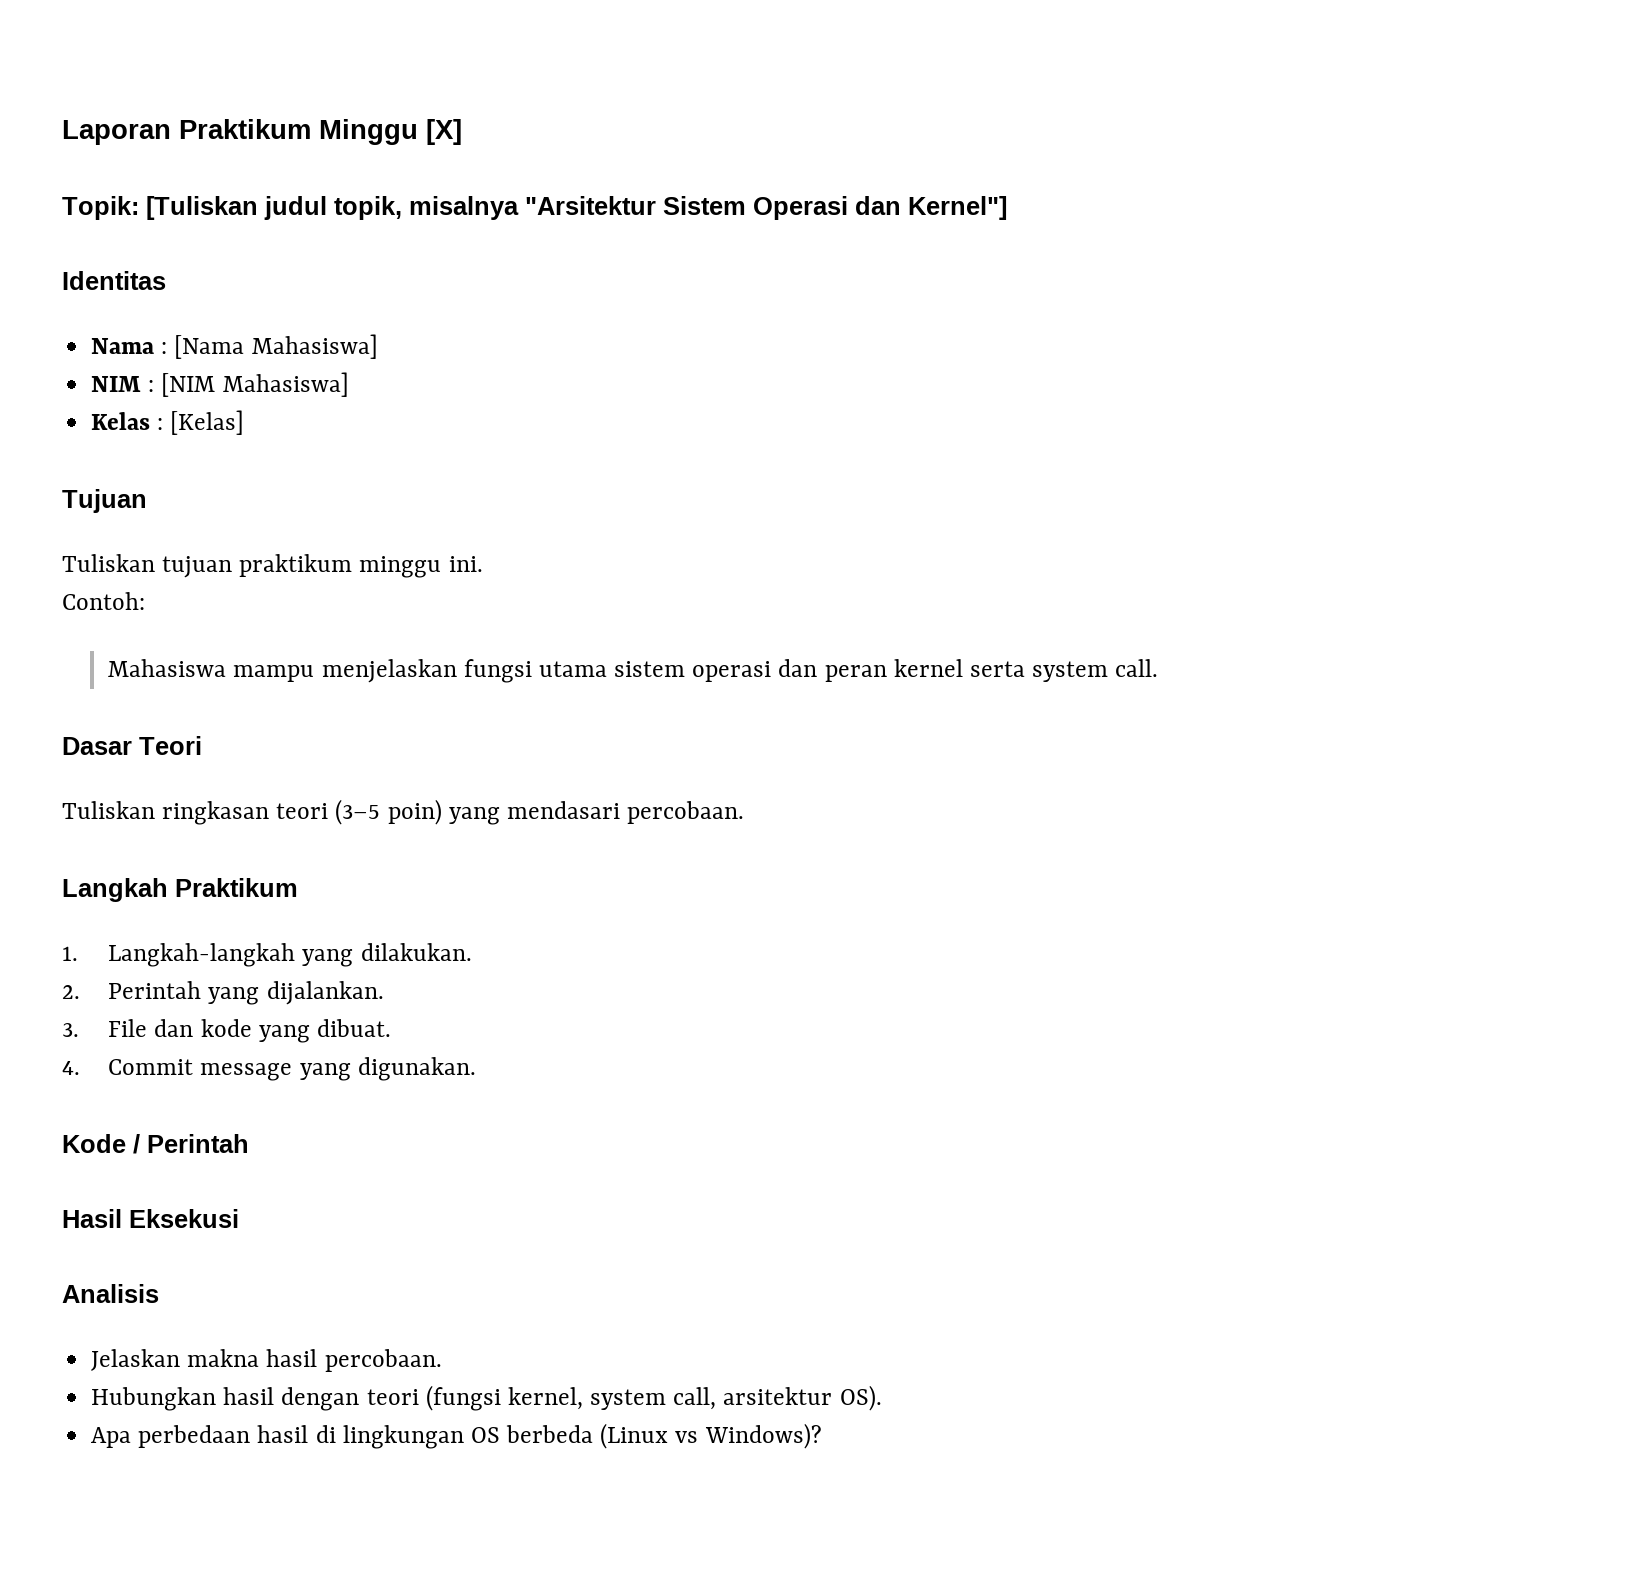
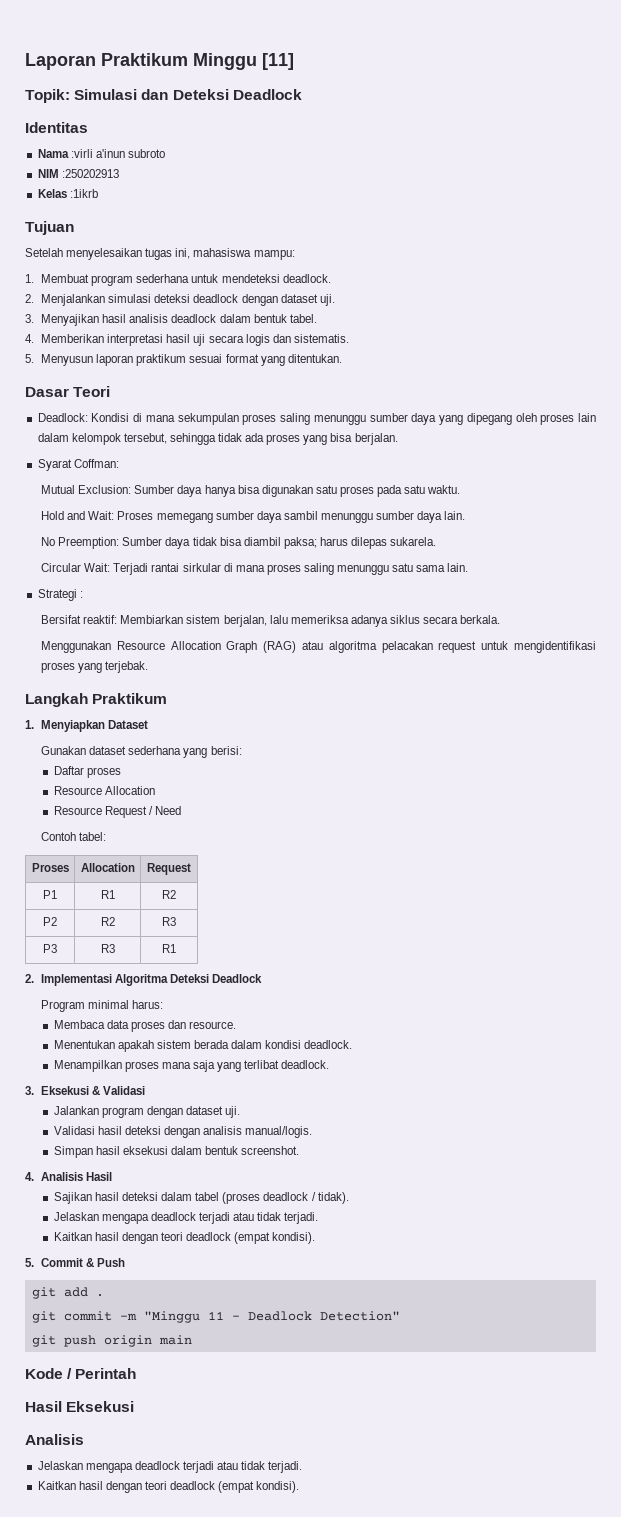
- Laporan Praktikum Minggu [X]
+ Laporan Praktikum Minggu [11]
- Topik: [Tuliskan judul topik, misalnya "Arsitektur Sistem Operasi dan Kernel"]
+ Topik: Simulasi dan Deteksi Deadlock
  Identitas
- Nama : [Nama Mahasiswa]
- NIM : [NIM Mahasiswa]
+ Nama :virli a'inun subroto
+ NIM :250202913
- Kelas : [Kelas]
+ Kelas :1ikrb
- Tuliskan tujuan praktikum minggu ini.
- Contoh:
- Mahasiswa mampu menjelaskan fungsi utama sistem operasi dan peran kernel serta system call.
+ Setelah menyelesaikan tugas ini, mahasiswa mampu:
+ 1. Membuat program sederhana untuk mendeteksi deadlock.
+ 2. Menjalankan simulasi deteksi deadlock dengan dataset uji.
+ 3. Menyajikan hasil analisis deadlock dalam bentuk tabel.
+ 4. Memberikan interpretasi hasil uji secara logis dan sistematis.
+ 5. Menyusun laporan praktikum sesuai format yang ditentukan.
  Dasar Teori
- Tuliskan ringkasan teori (3–5 poin) yang mendasari percobaan.
+ Deadlock: Kondisi di mana sekumpulan proses saling menunggu sumber daya yang dipegang oleh proses lain dalam kelompok tersebut, sehingga tidak ada proses yang bisa berjalan.
+ Syarat Coffman:
+ Mutual Exclusion: Sumber daya hanya bisa digunakan satu proses pada satu waktu.
+ Hold and Wait: Proses memegang sumber daya sambil menunggu sumber daya lain.
+ No Preemption: Sumber daya tidak bisa diambil paksa; harus dilepas sukarela.
+ Circular Wait: Terjadi rantai sirkular di mana proses saling menunggu satu sama lain.
+ Strategi :
+ Bersifat reaktif: Membiarkan sistem berjalan, lalu memeriksa adanya siklus secara berkala.
+ Menggunakan Resource Allocation Graph (RAG) atau algoritma pelacakan request untuk mengidentifikasi proses yang terjebak.
  Langkah Praktikum
- 1. Langkah-langkah yang dilakukan.
- 2. Perintah yang dijalankan.
- 3. File dan kode yang dibuat.
- 4. Commit message yang digunakan.
+ 1. Menyiapkan Dataset
+ Gunakan dataset sederhana yang berisi:
+ Daftar proses
+ Resource Allocation
+ Resource Request / Need
+ Contoh tabel:
+ Proses | Allocation | Request
+ P1 | R1 | R2
+ P2 | R2 | R3
+ P3 | R3 | R1
+ 2. Implementasi Algoritma Deteksi Deadlock
+ Program minimal harus:
+ Membaca data proses dan resource.
+ Menentukan apakah sistem berada dalam kondisi deadlock.
+ Menampilkan proses mana saja yang terlibat deadlock.
+ 3. Eksekusi & Validasi
+ Jalankan program dengan dataset uji.
+ Validasi hasil deteksi dengan analisis manual/logis.
+ Simpan hasil eksekusi dalam bentuk screenshot.
+ 4. Analisis Hasil
+ Sajikan hasil deteksi dalam tabel (proses deadlock / tidak).
+ Jelaskan mengapa deadlock terjadi atau tidak terjadi.
+ Kaitkan hasil dengan teori deadlock (empat kondisi).
+ 5. Commit & Push
+ git add .
+ git commit -m "Minggu 11 - Deadlock Detection"
+ git push origin main
  Hasil Eksekusi
  Analisis
- Jelaskan makna hasil percobaan.
- Hubungkan hasil dengan teori (fungsi kernel, system call, arsitektur OS).
- Apa perbedaan hasil di lingkungan OS berbeda (Linux vs Windows)?
+ Jelaskan mengapa deadlock terjadi atau tidak terjadi.
+ Kaitkan hasil dengan teori deadlock (empat kondisi).

